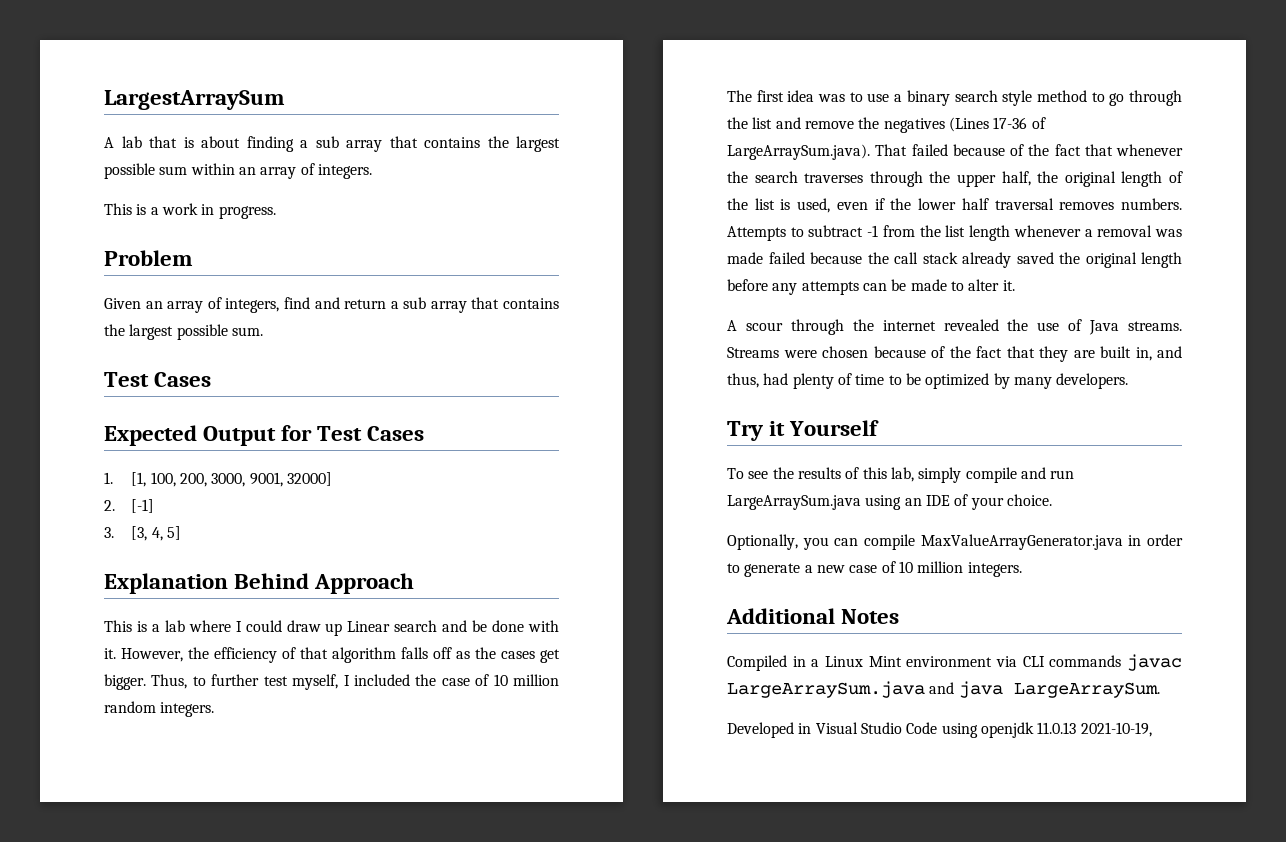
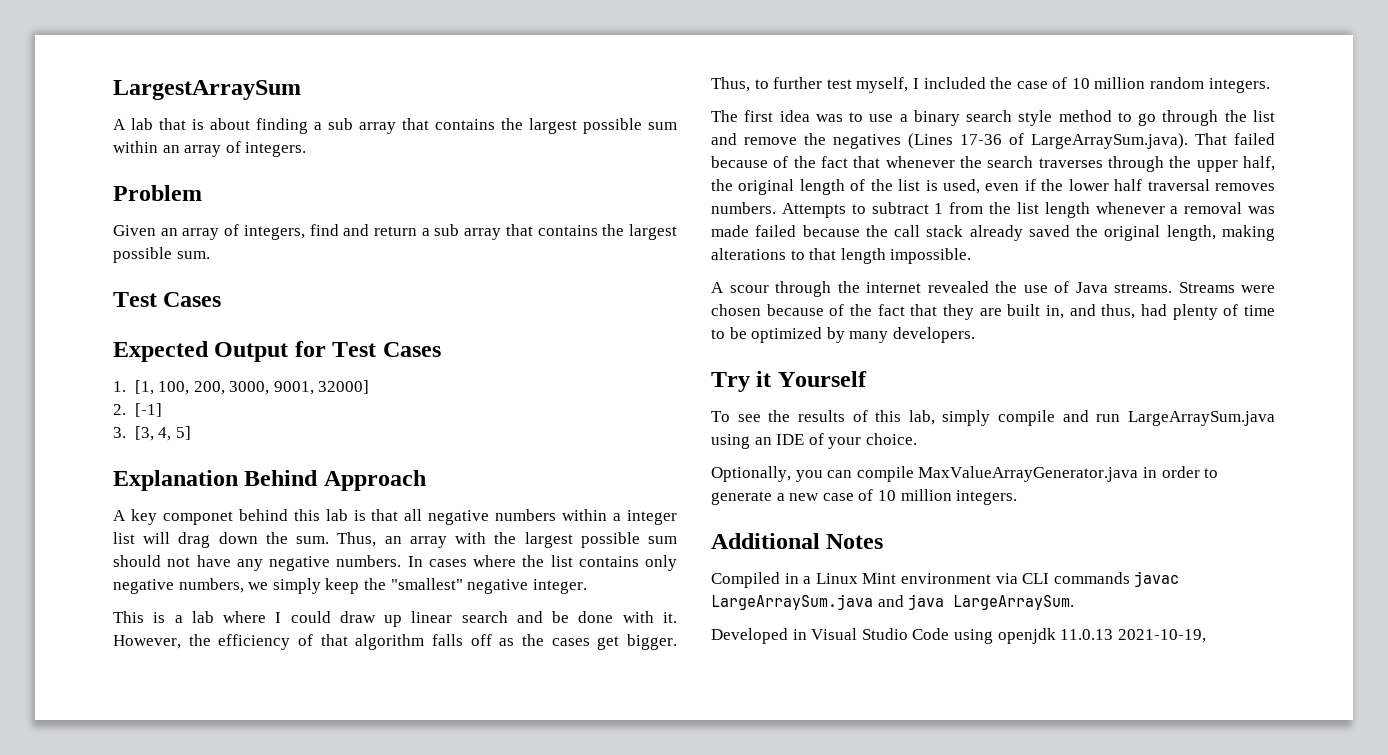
- This is a work in progress.
+ A key componet behind this lab is that all negative numbers within a integer list will drag down the sum. Thus, an array with the largest possible sum should not have any negative numbers. In cases where the list contains only negative numbers, we simply keep the "smallest" negative integer.
- This is a lab where I could draw up Linear search and be done with it.
+ This is a lab where I could draw up linear search and be done with it.
- Attempts to subtract -1 from the list length whenever a removal was made failed because the call stack already saved the original length before any attempts can be made to alter it.
+ Attempts to subtract 1 from the list length whenever a removal was made failed because the call stack already saved the original length, making alterations to that length impossible.

